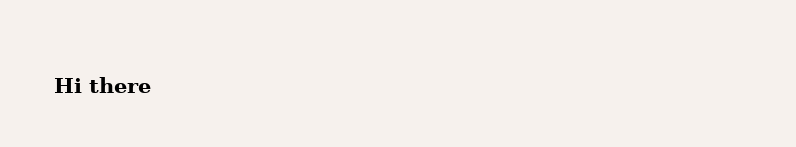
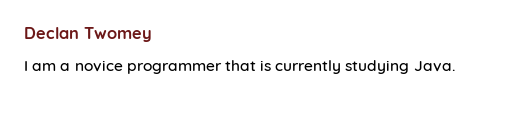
- Hi there
+ Declan Twomey
+ I am a novice programmer that is currently studying Java.

